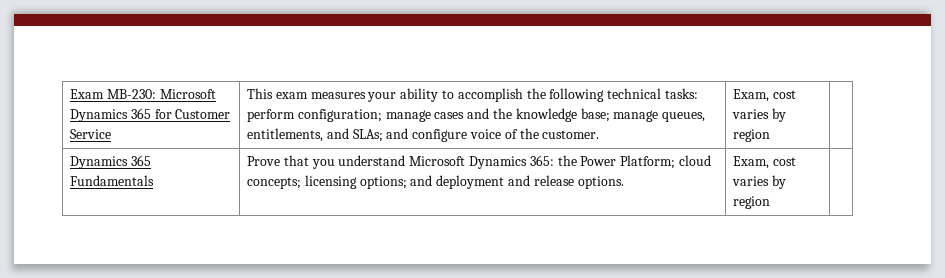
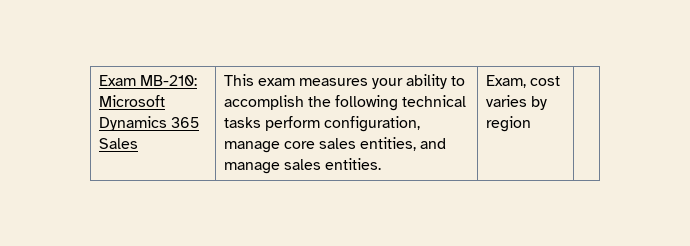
- Exam MB-230: Microsoft Dynamics 365 for Customer Service
+ Exam MB-210: Microsoft Dynamics 365 Sales
- This exam measures your ability to accomplish the following technical tasks: perform configuration; manage cases and the knowledge base; manage queues, entitlements, and SLAs; and configure voice of the customer. | Exam, cost varies by region |
- Dynamics 365 Fundamentals | Prove that you understand Microsoft Dynamics 365: the Power Platform; cloud concepts; licensing options; and deployment and release options. | Exam, cost varies by region |
+ This exam measures your ability to accomplish the following technical tasks perform configuration, manage core sales entities, and manage sales entities. | Exam, cost varies by region

